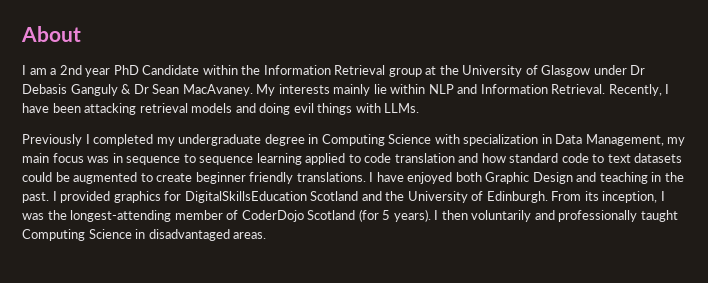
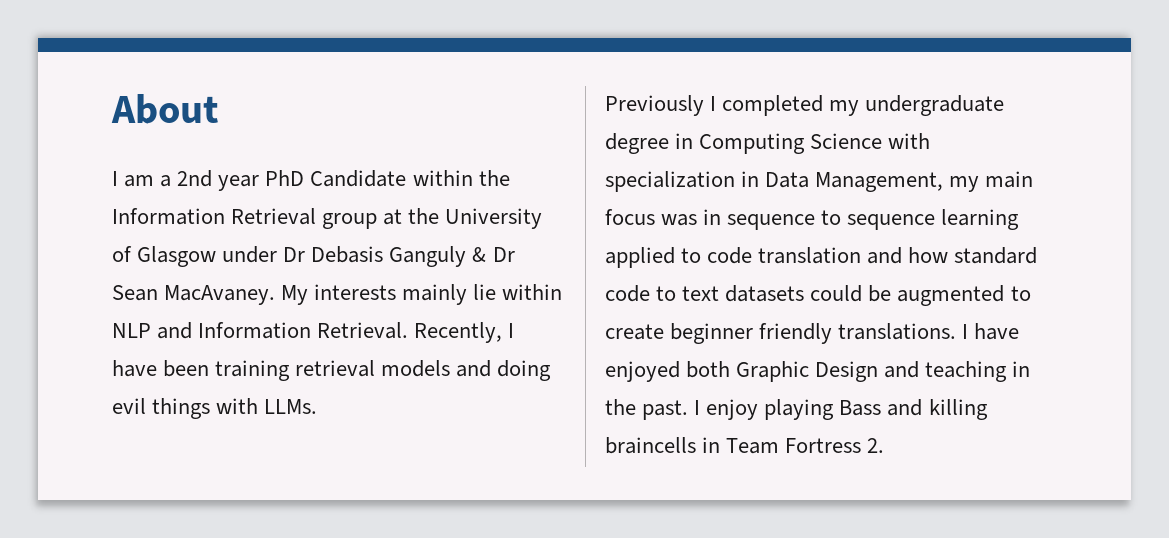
- Recently, I have been attacking retrieval models and doing evil things with LLMs.
+ Recently, I have been training retrieval models and doing evil things with LLMs.
- I provided graphics for DigitalSkillsEducation Scotland and the University of Edinburgh. From its inception, I was the longest-attending member of CoderDojo Scotland (for 5 years). I then voluntarily and professionally taught Computing Science in disadvantaged areas.
+ I enjoy playing Bass and killing braincells in Team Fortress 2.

